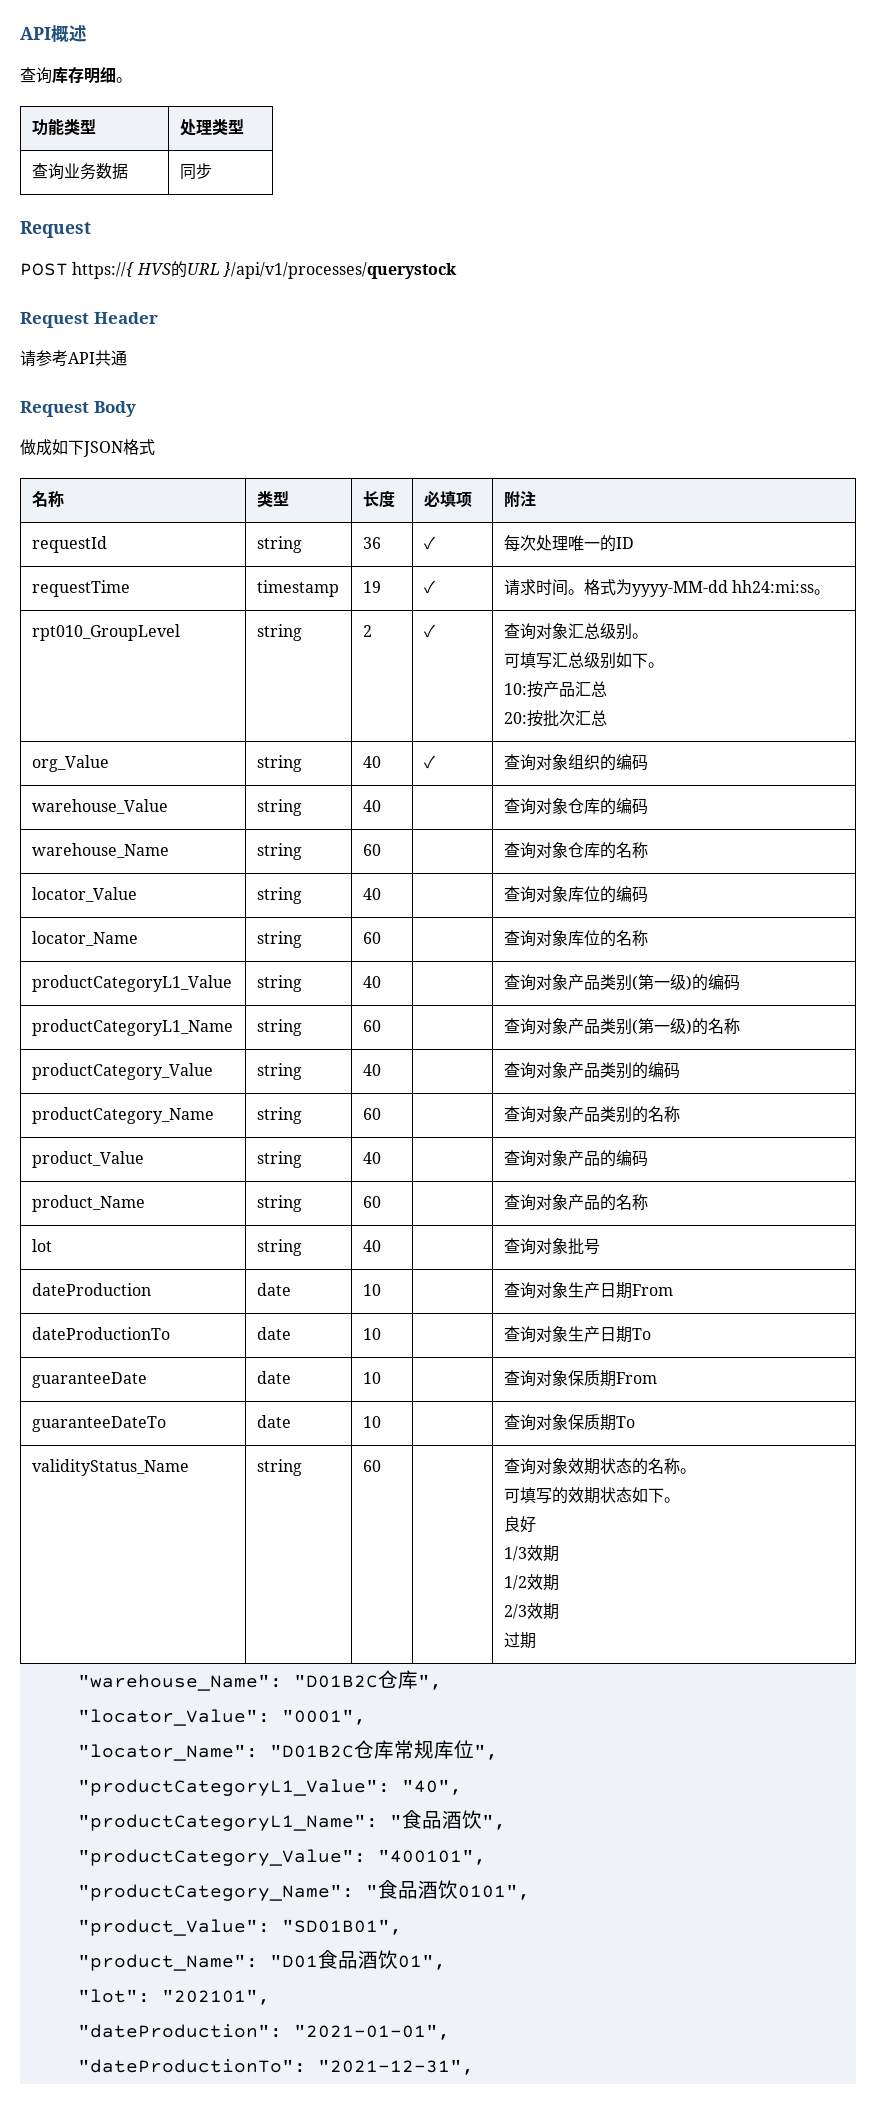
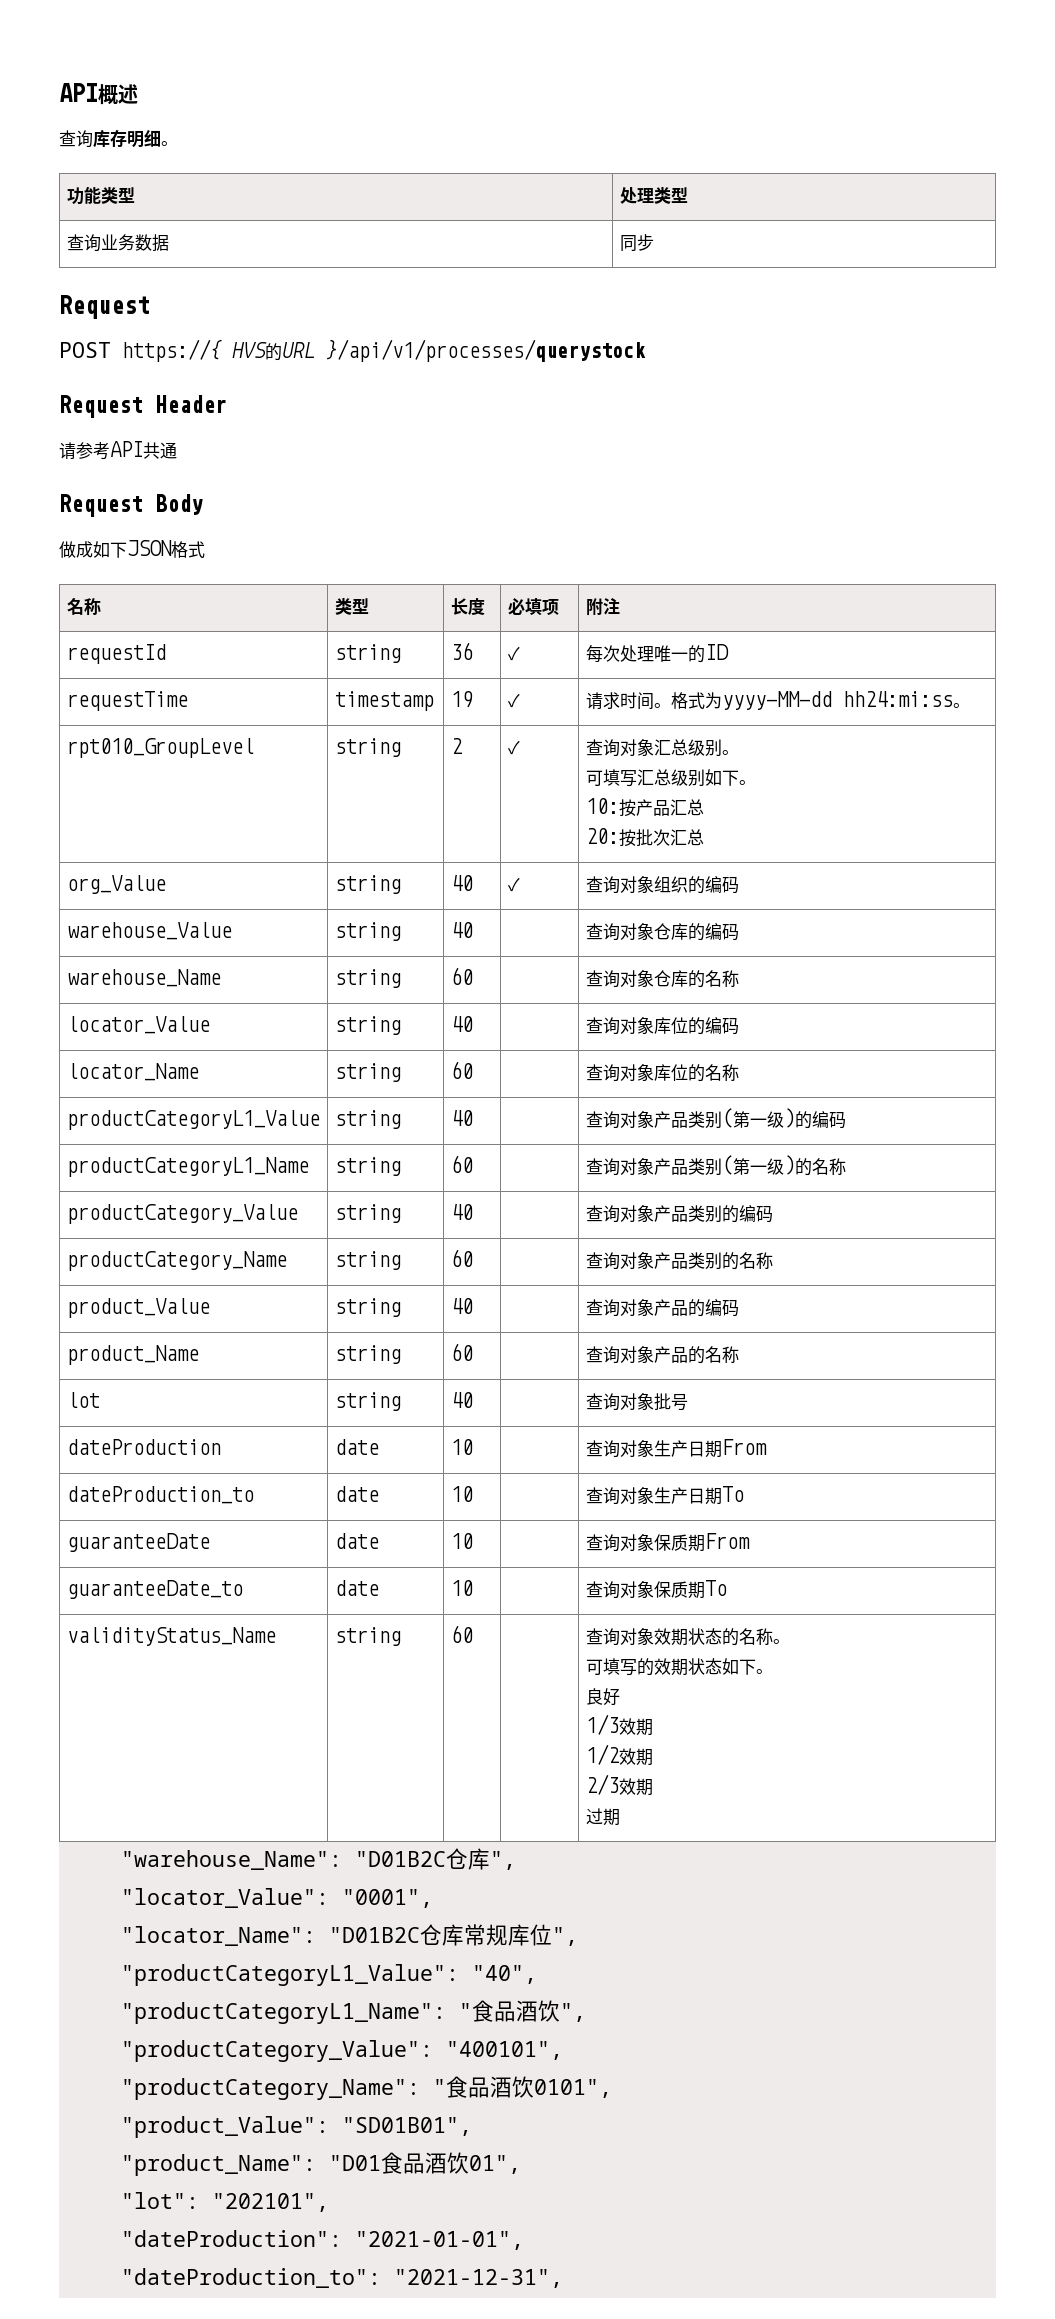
- dateProductionTo | date | 10 | | 查询对象生产日期To
+ dateProduction_to | date | 10 | | 查询对象生产日期To
- guaranteeDateTo | date | 10 | | 查询对象保质期To
+ guaranteeDate_to | date | 10 | | 查询对象保质期To
- "dateProductionTo": "2021-12-31",
+ "dateProduction_to": "2021-12-31",

